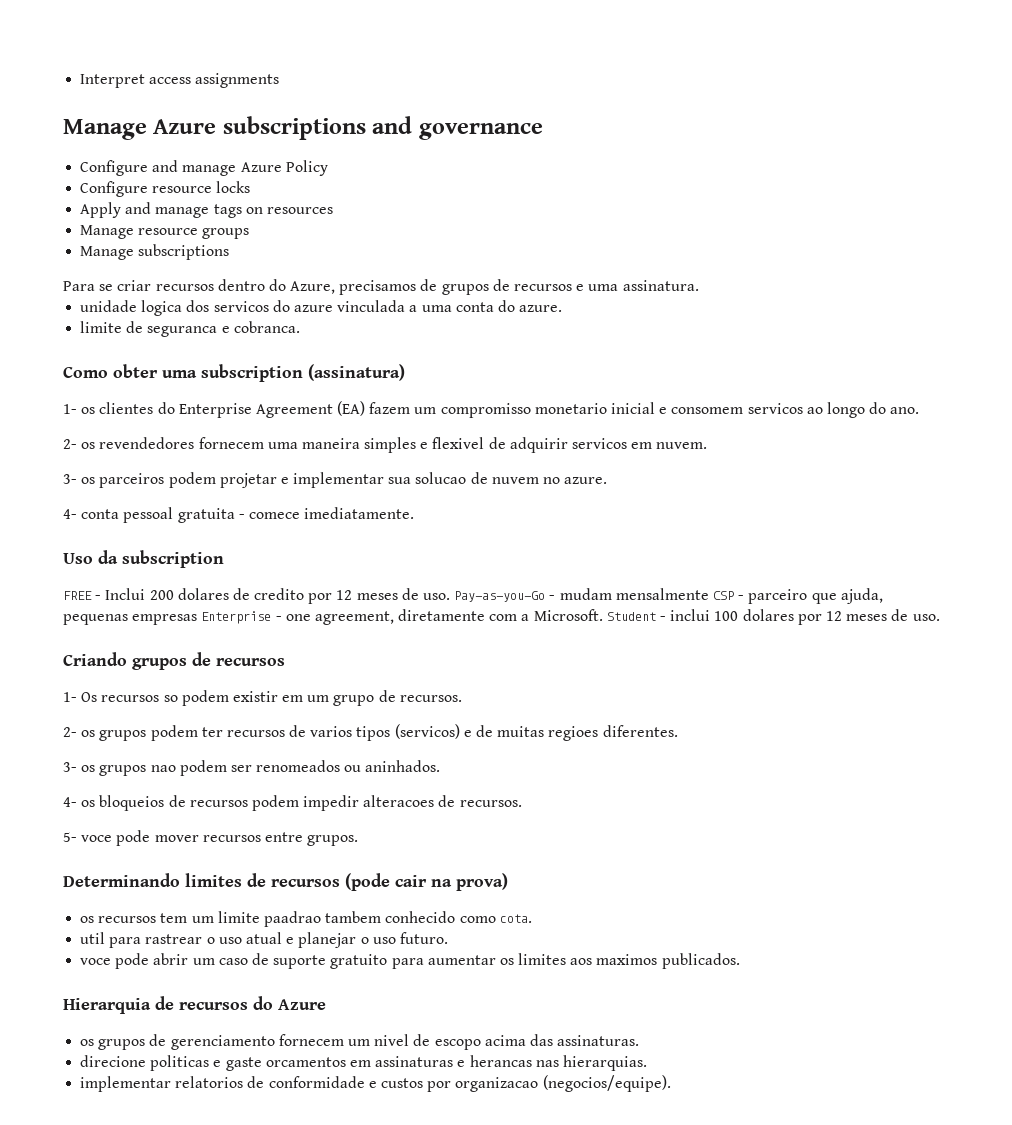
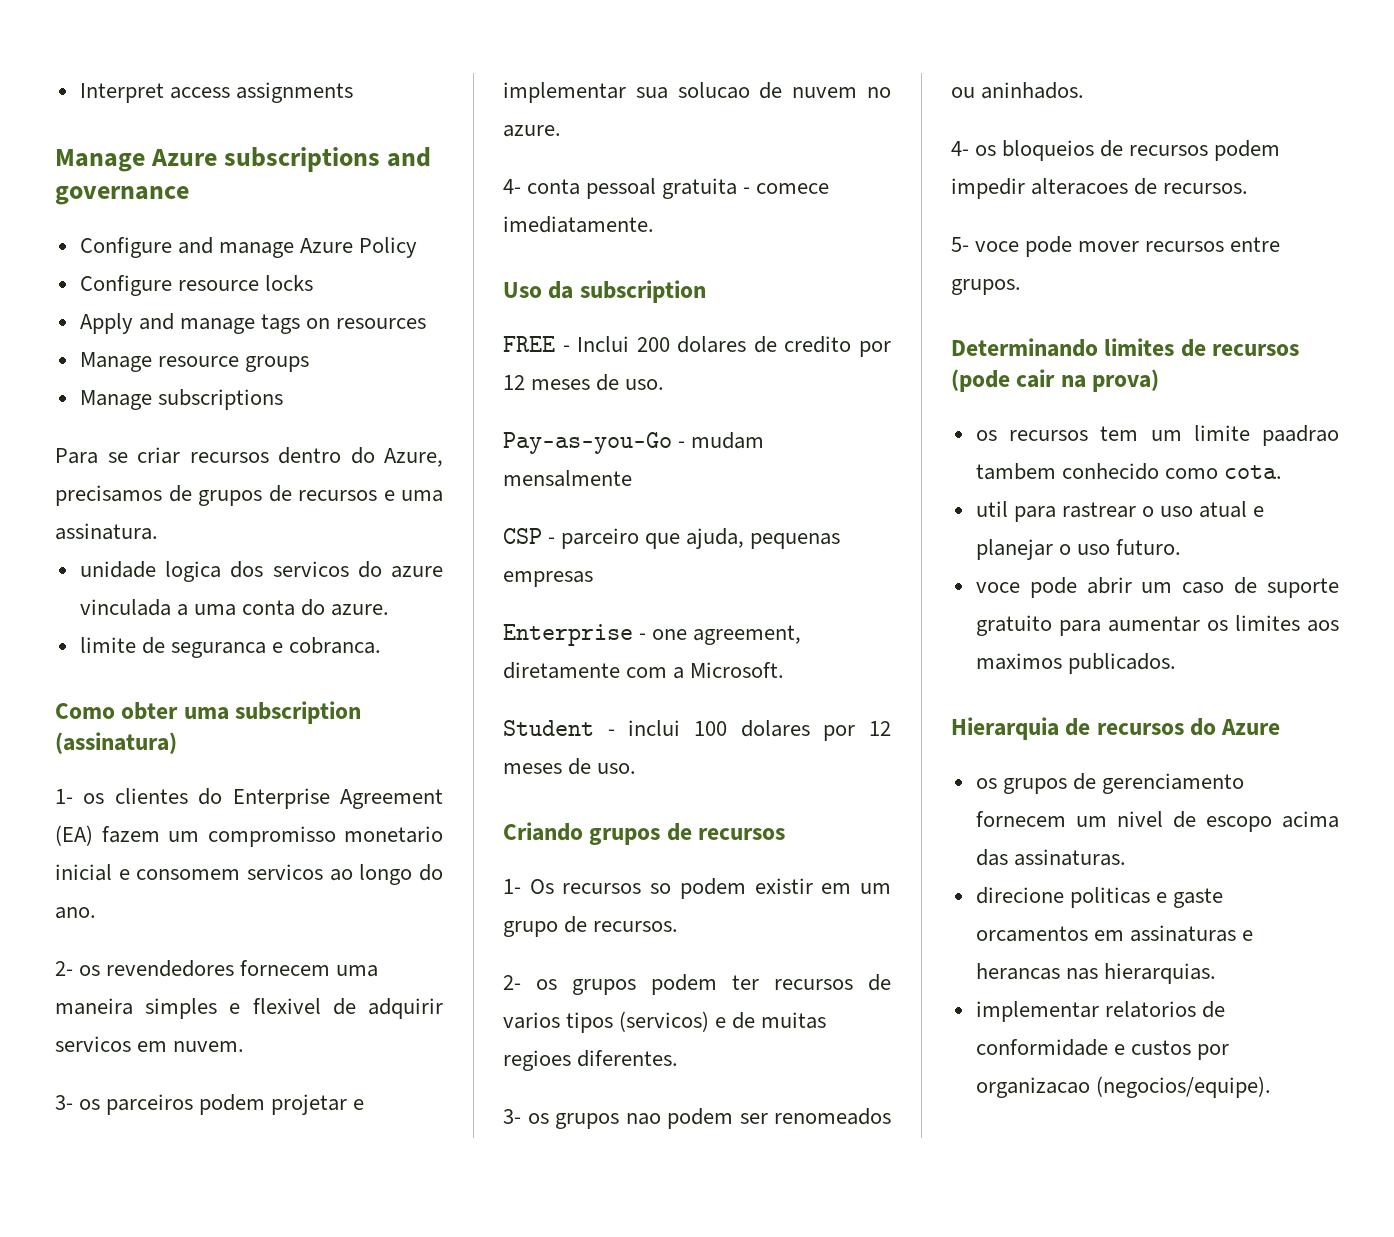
- FREE - Inclui 200 dolares de credito por 12 meses de uso. Pay-as-you-Go - mudam mensalmente CSP - parceiro que ajuda, pequenas empresas Enterprise - one agreement, diretamente com a Microsoft. Student - inclui 100 dolares por 12 meses de uso.
+ FREE - Inclui 200 dolares de credito por 12 meses de uso.
+ Pay-as-you-Go - mudam mensalmente
+ CSP - parceiro que ajuda, pequenas empresas
+ Enterprise - one agreement, diretamente com a Microsoft.
+ Student - inclui 100 dolares por 12 meses de uso.

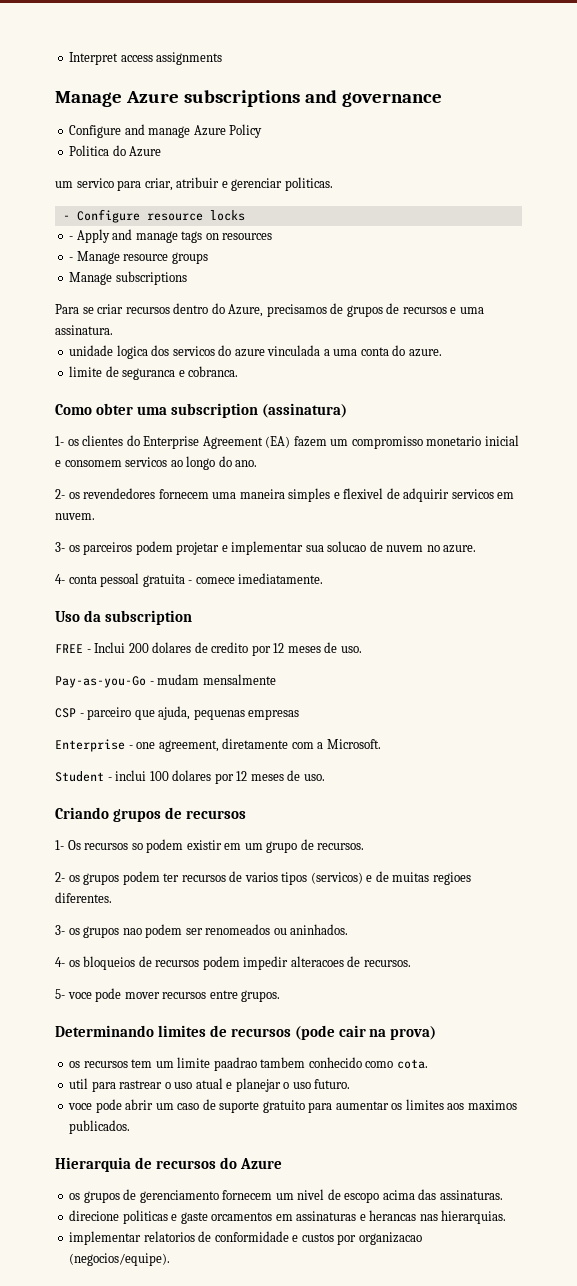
- Configure resource locks
+ Politica do Azure
+ um servico para criar, atribuir e gerenciar politicas.
+ - Configure resource locks
- Apply and manage tags on resources
+ - Apply and manage tags on resources
- Manage resource groups
+ - Manage resource groups

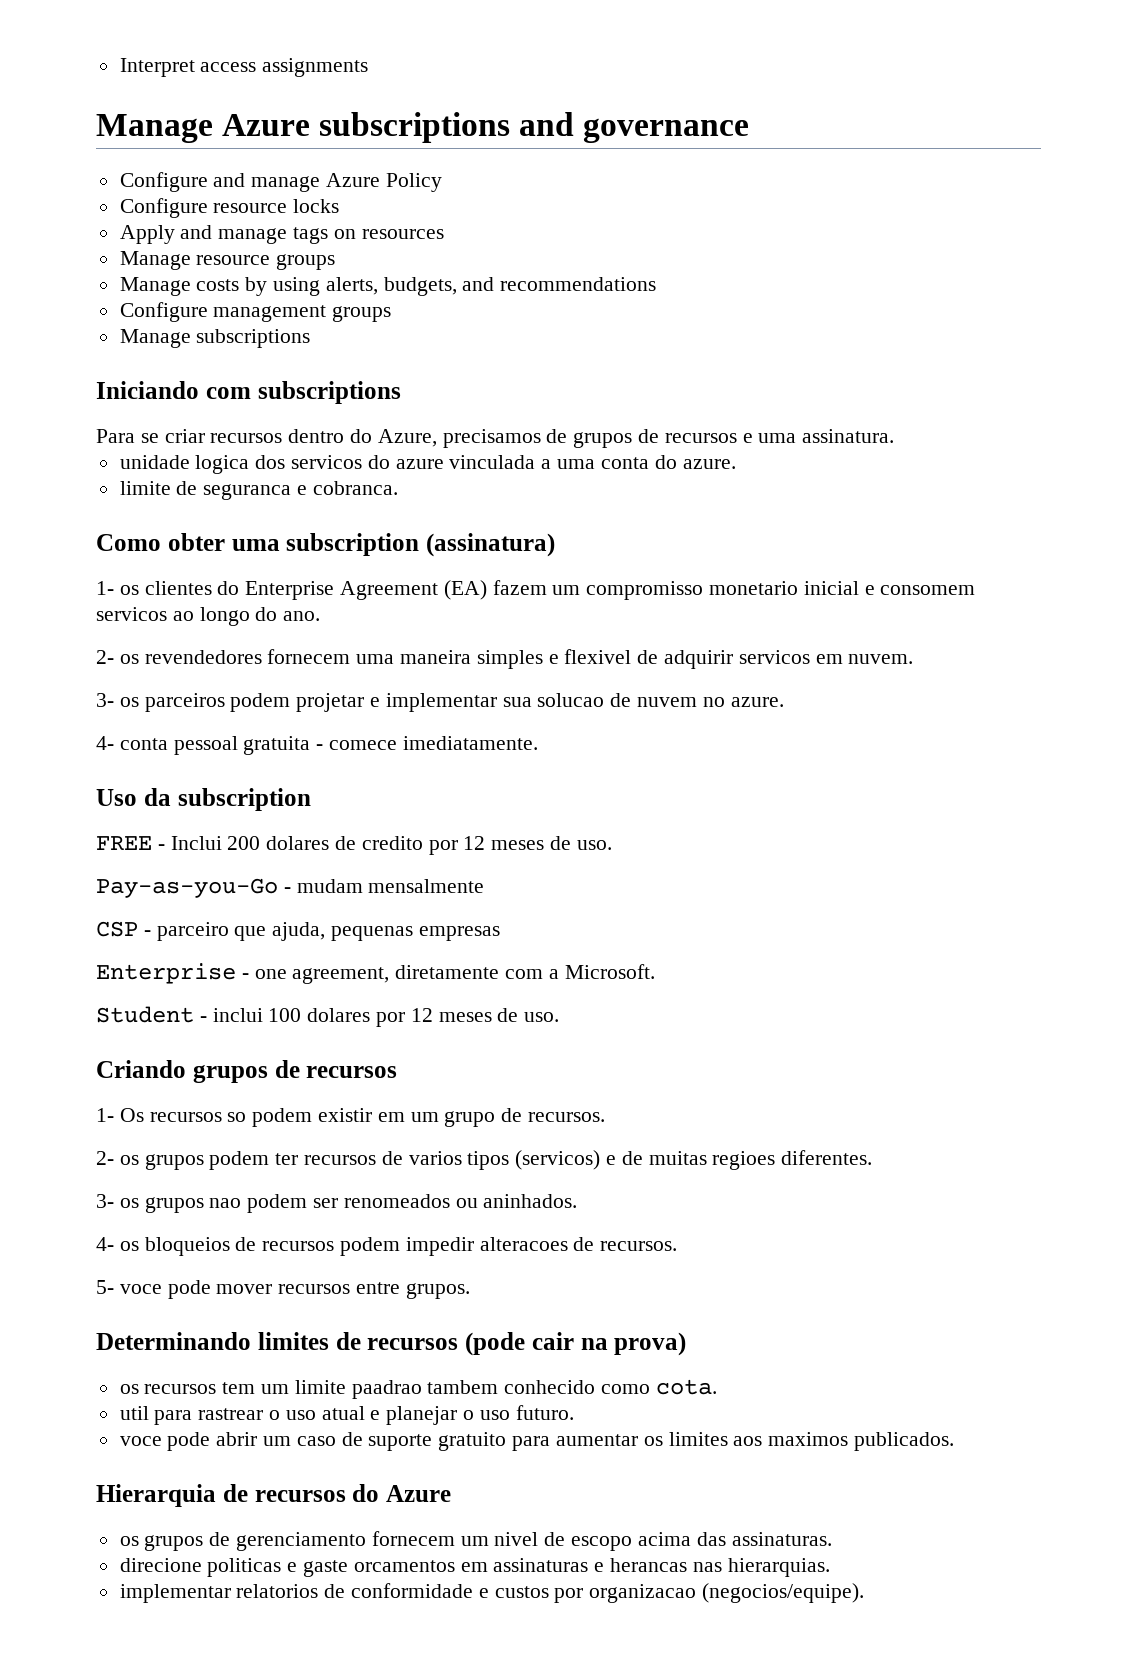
- Politica do Azure
- um servico para criar, atribuir e gerenciar politicas.
- - Configure resource locks
+ Configure resource locks
- - Apply and manage tags on resources
+ Apply and manage tags on resources
- - Manage resource groups
+ Manage resource groups
+ Manage costs by using alerts, budgets, and recommendations
+ Configure management groups
  Manage subscriptions
+ Iniciando com subscriptions

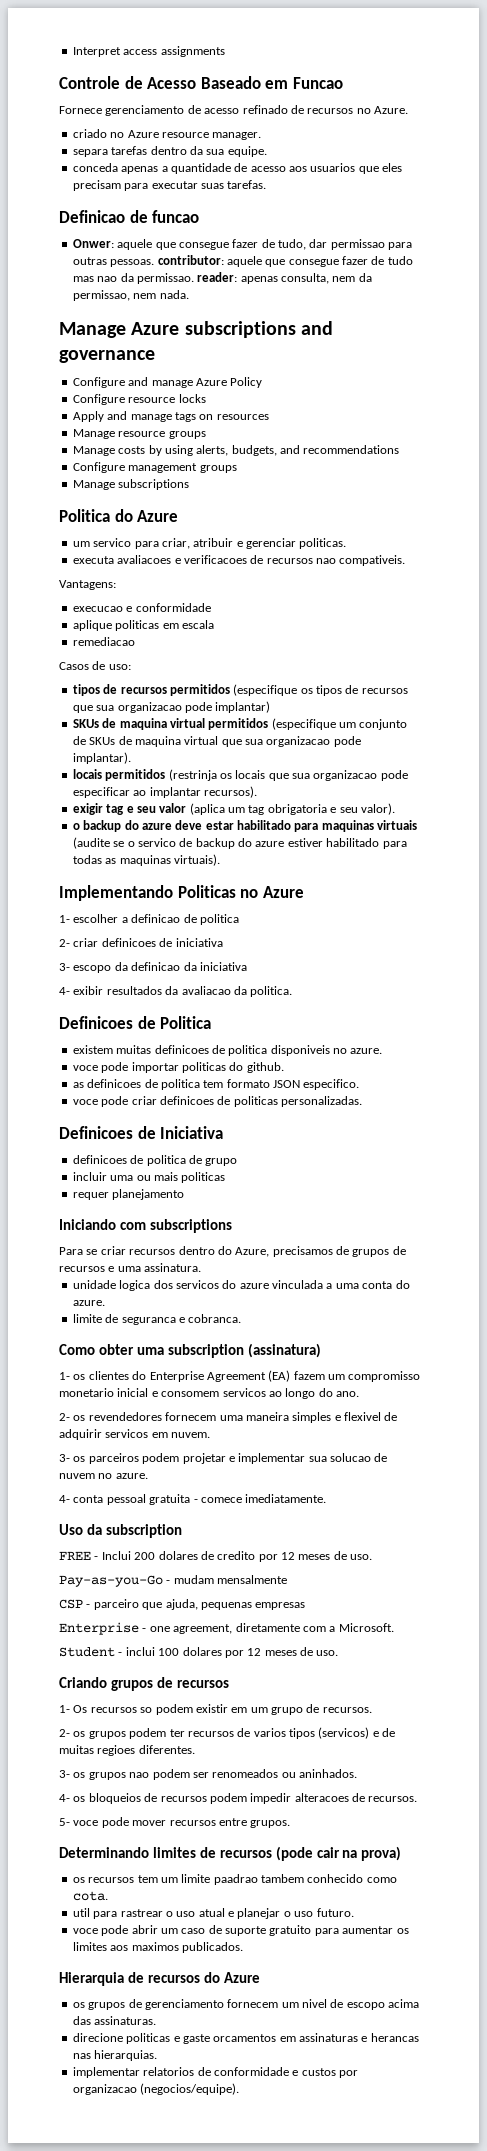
+ Controle de Acesso Baseado em Funcao
+ Fornece gerenciamento de acesso refinado de recursos no Azure.
+ criado no Azure resource manager.
+ separa tarefas dentro da sua equipe.
+ conceda apenas a quantidade de acesso aos usuarios que eles precisam para executar suas tarefas.
+ Definicao de funcao
+ Onwer: aquele que consegue fazer de tudo, dar permissao para outras pessoas. contributor: aquele que consegue fazer de tudo mas nao da permissao. reader: apenas consulta, nem da permissao, nem nada.
+ Politica do Azure
+ um servico para criar, atribuir e gerenciar politicas.
+ executa avaliacoes e verificacoes de recursos nao compativeis.
+ Vantagens:
+ execucao e conformidade
+ aplique politicas em escala
+ remediacao
+ Casos de uso:
+ tipos de recursos permitidos (especifique os tipos de recursos que sua organizacao pode implantar)
+ SKUs de maquina virtual permitidos (especifique um conjunto de SKUs de maquina virtual que sua organizacao pode implantar).
+ locais permitidos (restrinja os locais que sua organizacao pode especificar ao implantar recursos).
+ exigir tag e seu valor (aplica um tag obrigatoria e seu valor).
+ o backup do azure deve estar habilitado para maquinas virtuais (audite se o servico de backup do azure estiver habilitado para todas as maquinas virtuais).
+ Implementando Politicas no Azure
+ 1- escolher a definicao de politica
+ 2- criar definicoes de iniciativa
+ 3- escopo da definicao da iniciativa
+ 4- exibir resultados da avaliacao da politica.
+ Definicoes de Politica
+ existem muitas definicoes de politica disponiveis no azure.
+ voce pode importar politicas do github.
+ as definicoes de politica tem formato JSON especifico.
+ voce pode criar definicoes de politicas personalizadas.
+ Definicoes de Iniciativa
+ definicoes de politica de grupo
+ incluir uma ou mais politicas
+ requer planejamento

